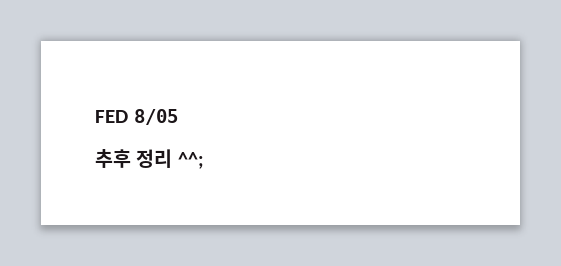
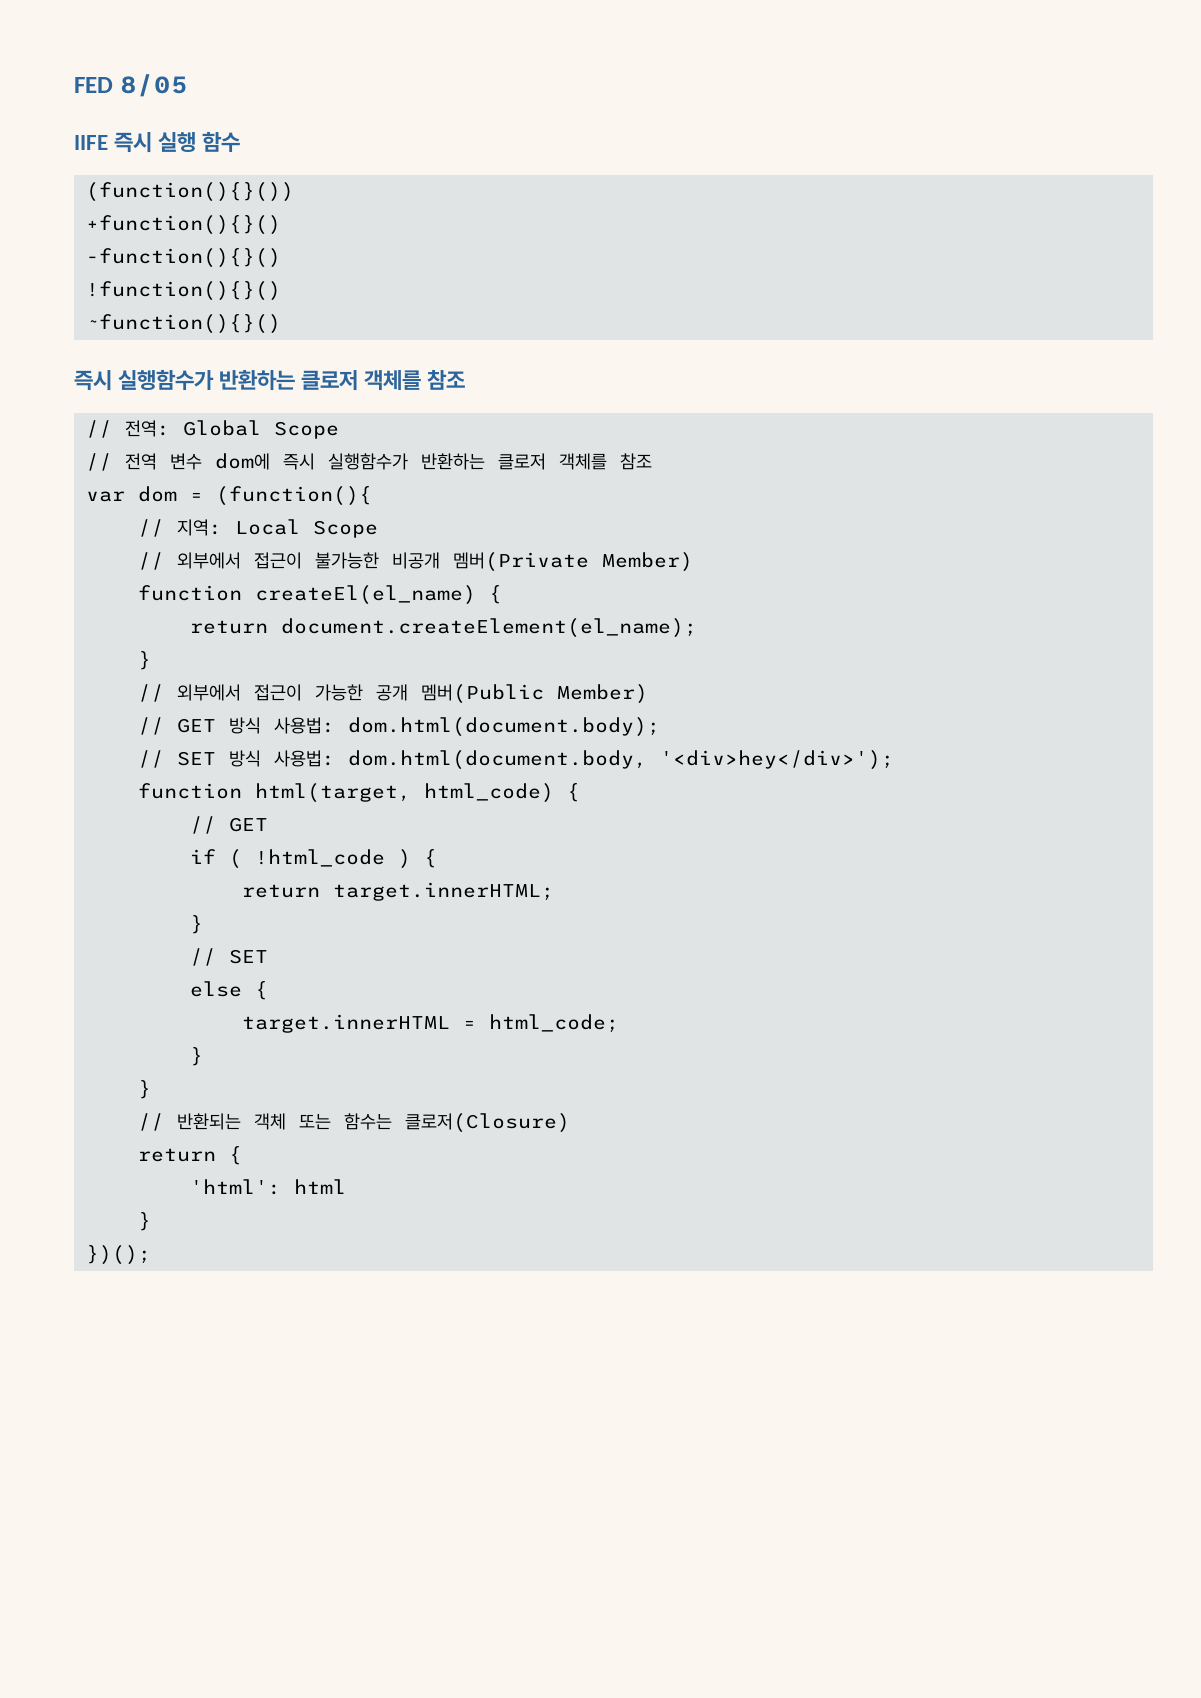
- 추후 정리 ^^;
+ IIFE 즉시 실행 함수
+ (function(){}())
+ +function(){}()
+ -function(){}()
+ !function(){}()
+ ~function(){}()
+ 즉시 실행함수가 반환하는 클로저 객체를 참조
+ // 전역: Global Scope
+ // 전역 변수 dom에 즉시 실행함수가 반환하는 클로저 객체를 참조
+ var dom = (function(){
+ // 지역: Local Scope
+ // 외부에서 접근이 불가능한 비공개 멤버(Private Member)
+ function createEl(el_name) {
+ return document.createElement(el_name);
+ }
+ // 외부에서 접근이 가능한 공개 멤버(Public Member)
+ // GET 방식 사용법: dom.html(document.body);
+ // SET 방식 사용법: dom.html(document.body, '<div>hey</div>');
+ function html(target, html_code) {
+ // GET
+ if ( !html_code ) {
+ return target.innerHTML;
+ }
+ // SET
+ else {
+ target.innerHTML = html_code;
+ }
+ }
+ // 반환되는 객체 또는 함수는 클로저(Closure)
+ return {
+ 'html': html
+ }
+ })();

